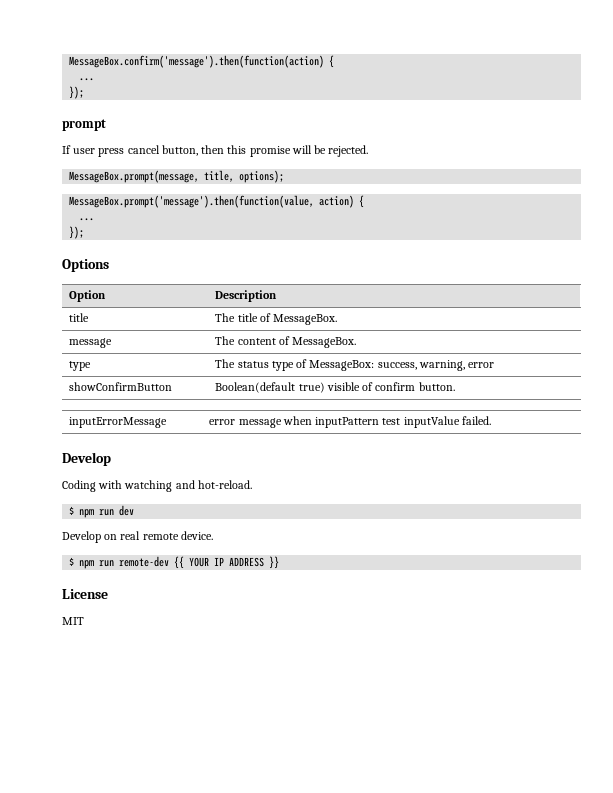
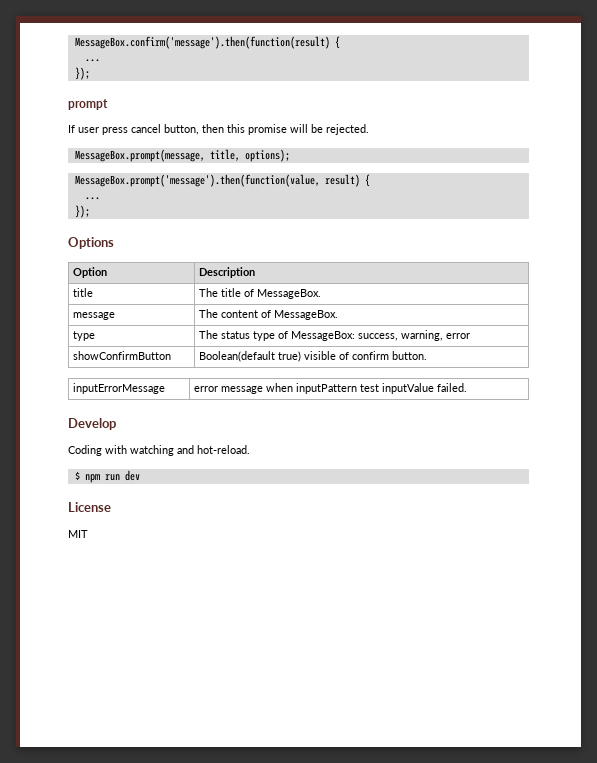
- MessageBox.confirm('message').then(function(action) {
+ MessageBox.confirm('message').then(function(result) {
- MessageBox.prompt('message').then(function(value, action) {
+ MessageBox.prompt('message').then(function(value, result) {
- Develop on real remote device.
- $ npm run remote-dev {{ YOUR IP ADDRESS }}

